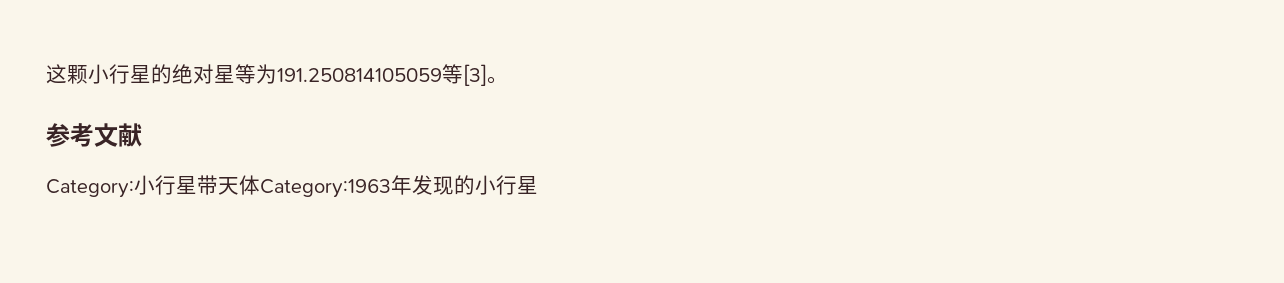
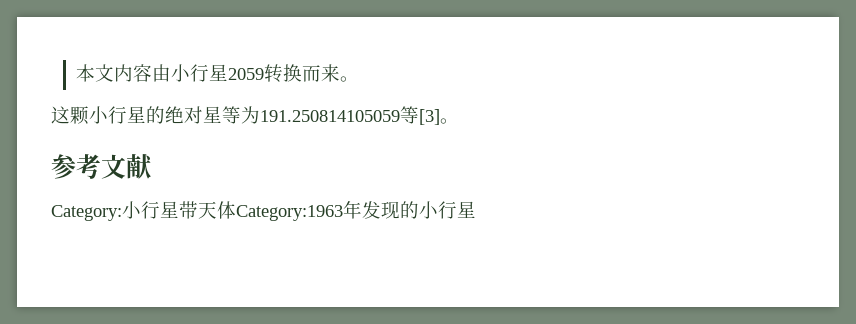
+ 本文内容由小行星2059转换而来。

